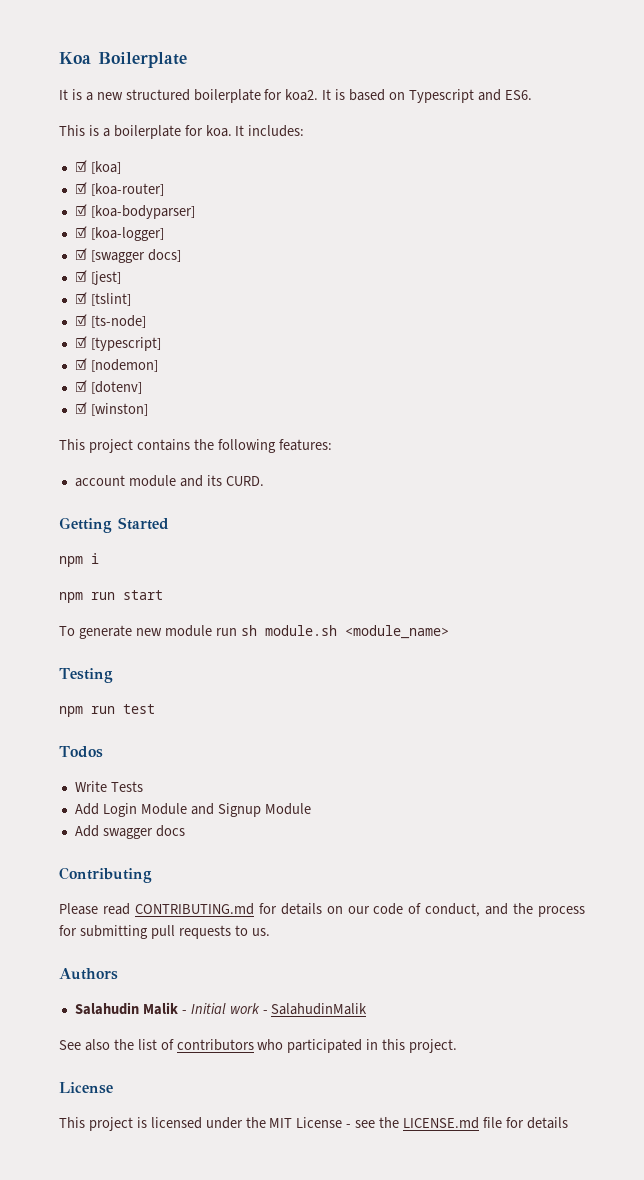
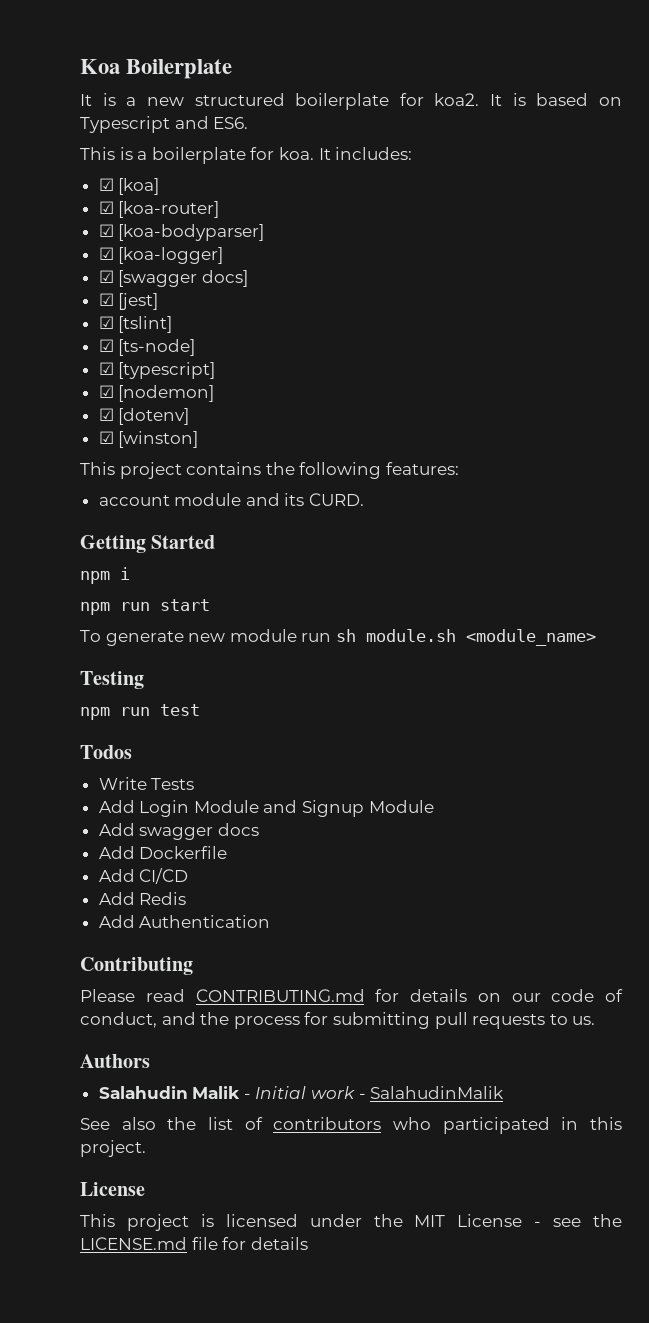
+ Add Dockerfile
+ Add CI/CD
+ Add Redis
+ Add Authentication

